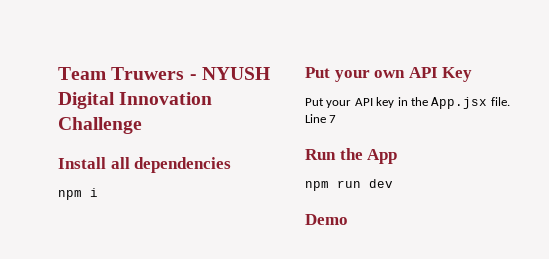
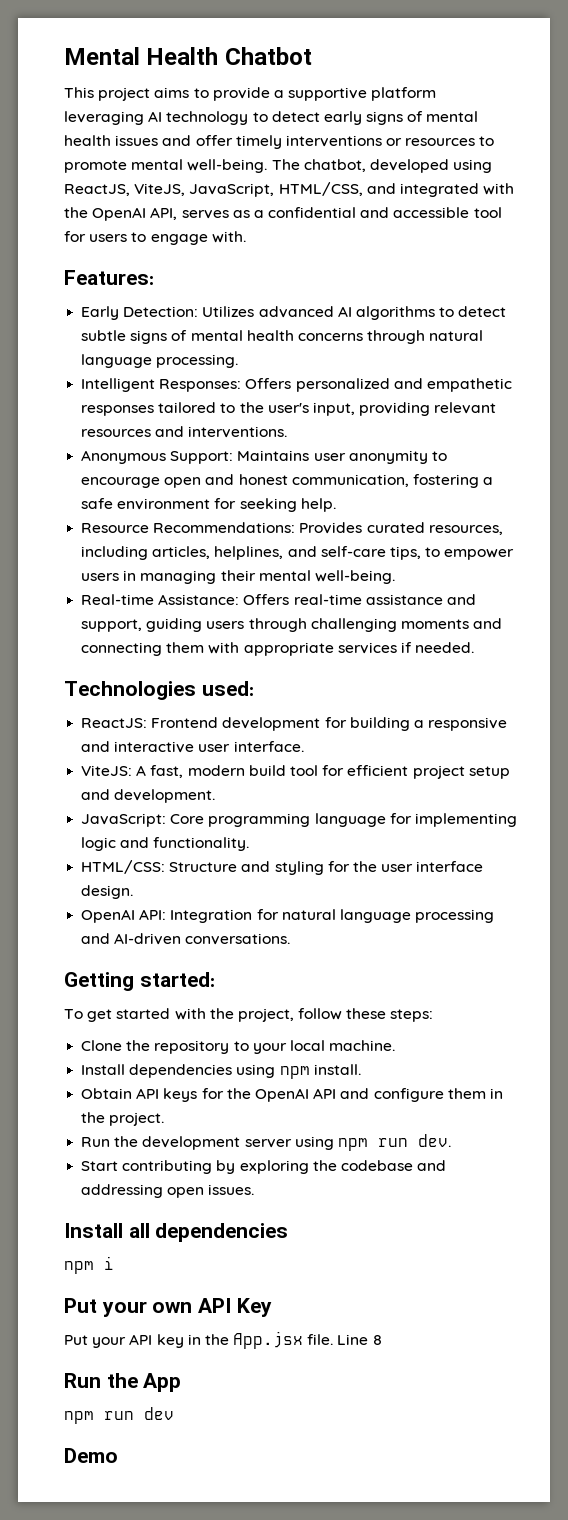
- Team Truwers - NYUSH Digital Innovation Challenge
+ Mental Health Chatbot
+ This project aims to provide a supportive platform leveraging AI technology to detect early signs of mental health issues and offer timely interventions or resources to promote mental well-being. The chatbot, developed using ReactJS, ViteJS, JavaScript, HTML/CSS, and integrated with the OpenAI API, serves as a confidential and accessible tool for users to engage with.
+ Features:
+ Early Detection: Utilizes advanced AI algorithms to detect subtle signs of mental health concerns through natural language processing.
+ Intelligent Responses: Offers personalized and empathetic responses tailored to the user's input, providing relevant resources and interventions.
+ Anonymous Support: Maintains user anonymity to encourage open and honest communication, fostering a safe environment for seeking help.
+ Resource Recommendations: Provides curated resources, including articles, helplines, and self-care tips, to empower users in managing their mental well-being.
+ Real-time Assistance: Offers real-time assistance and support, guiding users through challenging moments and connecting them with appropriate services if needed.
+ Technologies used:
+ ReactJS: Frontend development for building a responsive and interactive user interface.
+ ViteJS: A fast, modern build tool for efficient project setup and development.
+ JavaScript: Core programming language for implementing logic and functionality.
+ HTML/CSS: Structure and styling for the user interface design.
+ OpenAI API: Integration for natural language processing and AI-driven conversations.
+ Getting started:
+ To get started with the project, follow these steps:
+ Clone the repository to your local machine.
+ Install dependencies using npm install.
+ Obtain API keys for the OpenAI API and configure them in the project.
+ Run the development server using npm run dev.
+ Start contributing by exploring the codebase and addressing open issues.
- Line 7
+ Line 8

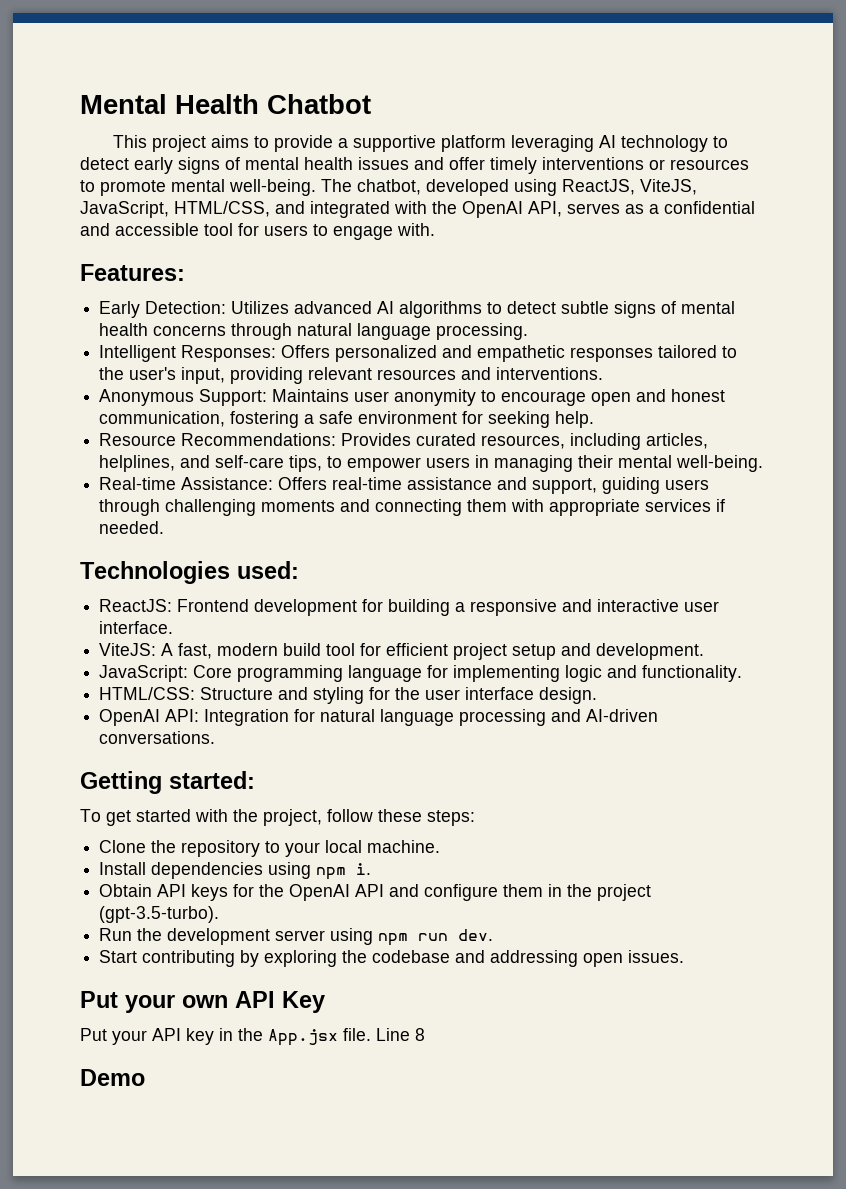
- Install dependencies using npm install.
+ Install dependencies using npm i.
- Obtain API keys for the OpenAI API and configure them in the project.
+ Obtain API keys for the OpenAI API and configure them in the project (gpt-3.5-turbo).
- Install all dependencies
- npm i
- Run the App
- npm run dev

